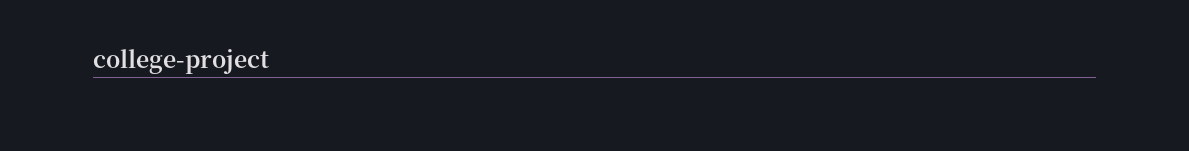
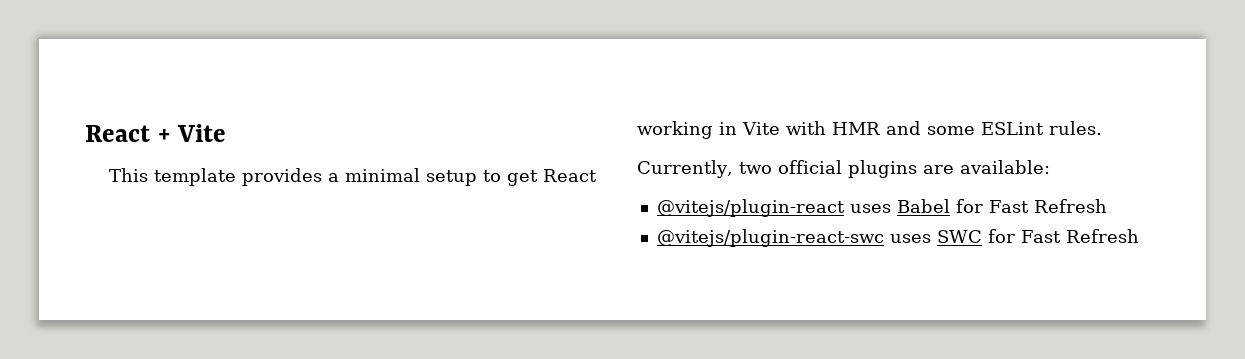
- college-project
+ React + Vite
+ This template provides a minimal setup to get React working in Vite with HMR and some ESLint rules.
+ Currently, two official plugins are available:
+ @vitejs/plugin-react uses Babel for Fast Refresh
+ @vitejs/plugin-react-swc uses SWC for Fast Refresh

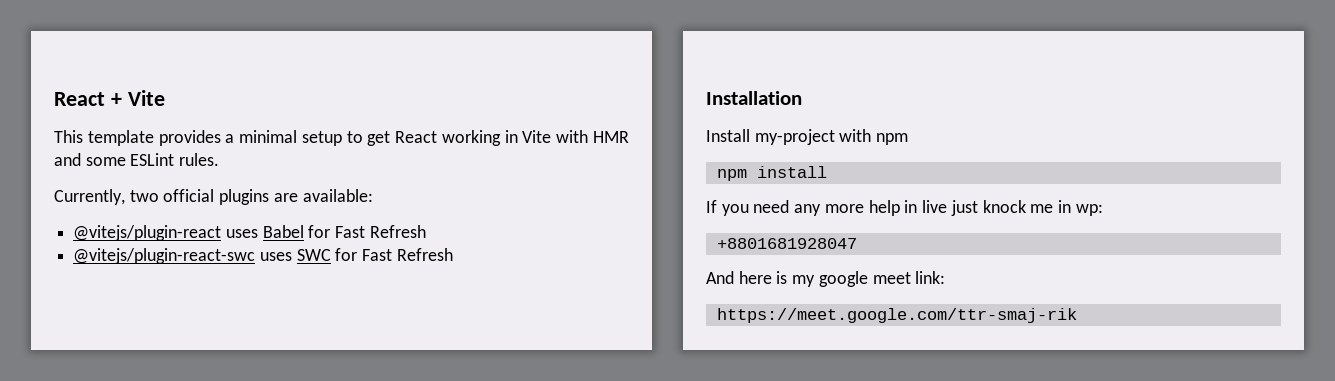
+ Installation
+ Install my-project with npm
+ npm install
+ If you need any more help in live just knock me in wp:
+ +8801681928047
+ And here is my google meet link:
+ https://meet.google.com/ttr-smaj-rik

